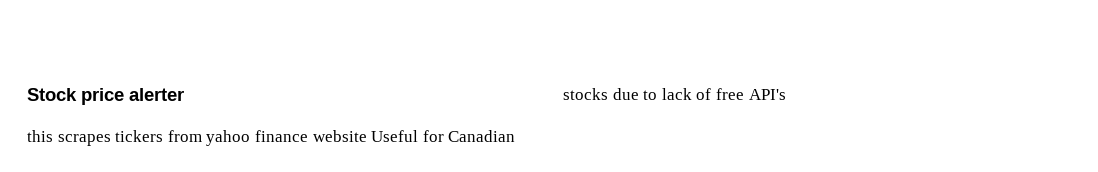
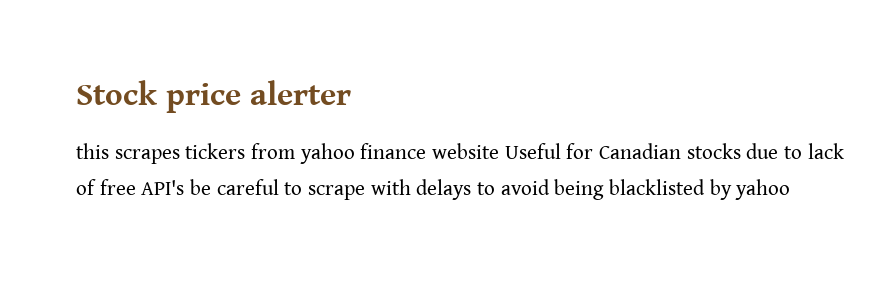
- this scrapes tickers from yahoo finance website Useful for Canadian stocks due to lack of free API's
+ this scrapes tickers from yahoo finance website Useful for Canadian stocks due to lack of free API's be careful to scrape with delays to avoid being blacklisted by yahoo

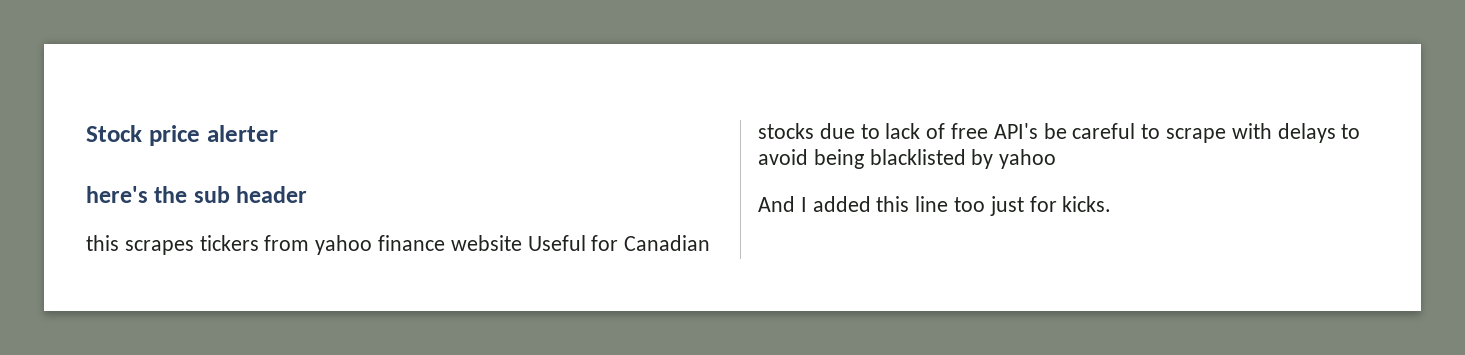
+ here's the sub header
+ And I added this line too just for kicks.

